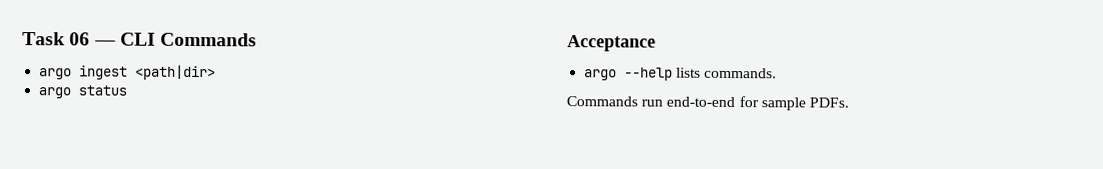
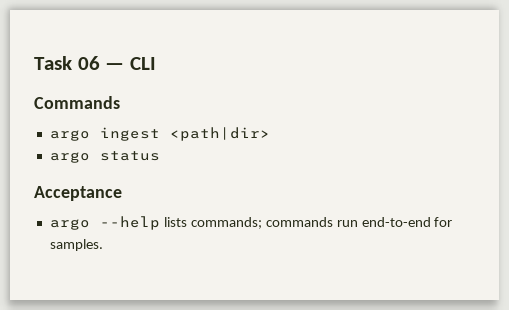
- Task 06 — CLI Commands
+ Task 06 — CLI
+ Commands
- argo --help lists commands.
- Commands run end-to-end for sample PDFs.
+ argo --help lists commands; commands run end-to-end for samples.

